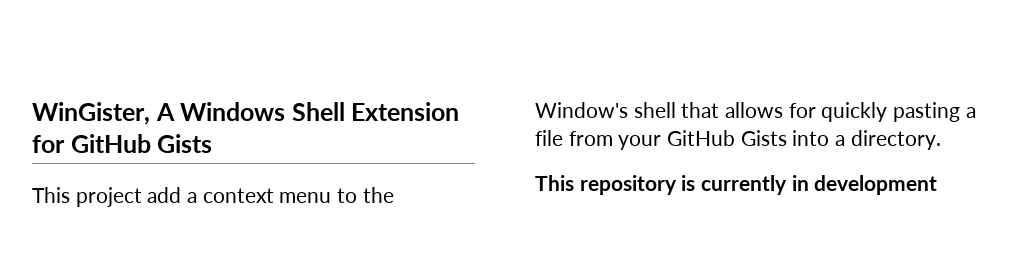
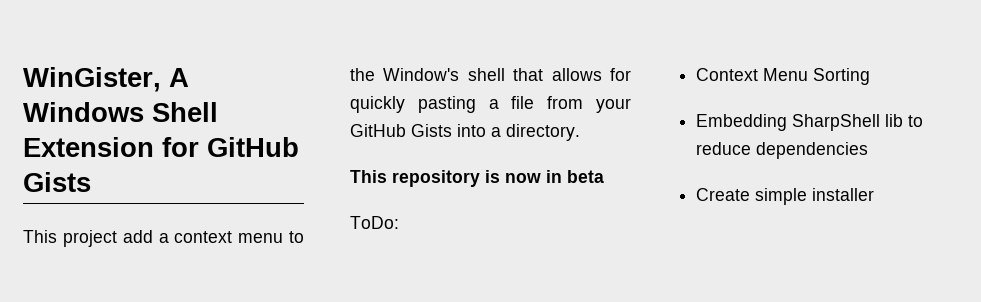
- This repository is currently in development
+ This repository is now in beta
+ ToDo:
+ Context Menu Sorting
+ Embedding SharpShell lib to reduce dependencies
+ Create simple installer

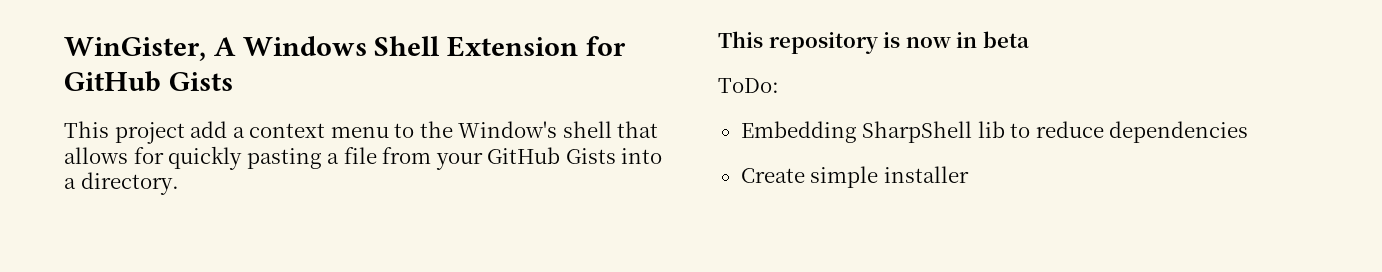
- Context Menu Sorting

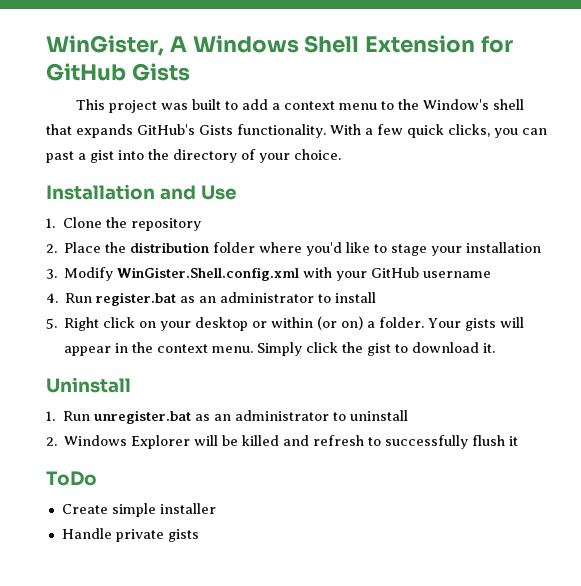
- This project add a context menu to the Window's shell that allows for quickly pasting a file from your GitHub Gists into a directory.
- This repository is now in beta
- ToDo:
- Embedding SharpShell lib to reduce dependencies
+ This project was built to add a context menu to the Window's shell that expands GitHub's Gists functionality. With a few quick clicks, you can past a gist into the directory of your choice.
+ Installation and Use
+ 1. Clone the repository
+ 2. Place the distribution folder where you'd like to stage your installation
+ 3. Modify WinGister.Shell.config.xml with your GitHub username
+ 4. Run register.bat as an administrator to install
+ 5. Right click on your desktop or within (or on) a folder. Your gists will appear in the context menu. Simply click the gist to download it.
+ Uninstall
+ 1. Run unregister.bat as an administrator to uninstall
+ 2. Windows Explorer will be killed and refresh to successfully flush it
+ ToDo
+ Handle private gists

